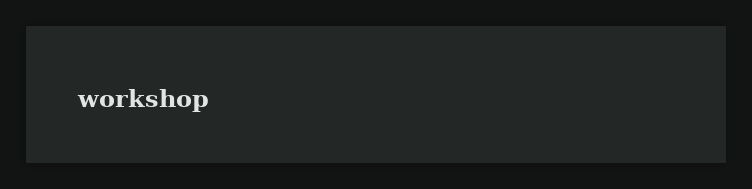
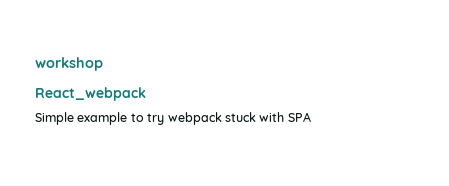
+ React_webpack
+ Simple example to try webpack stuck with SPA

